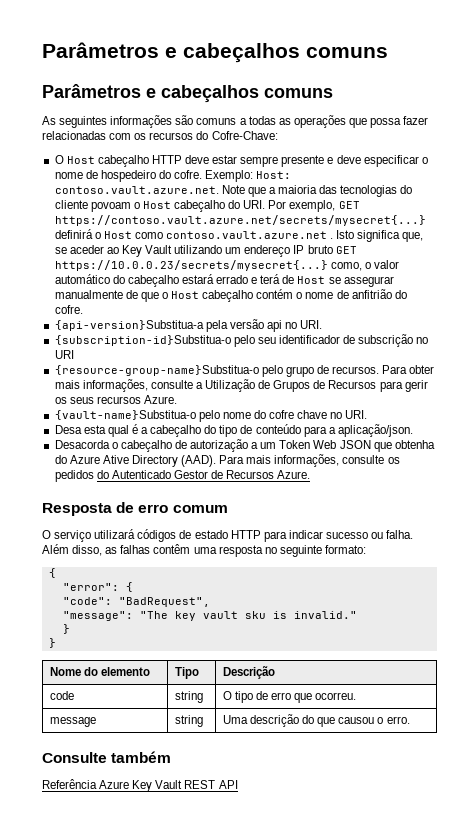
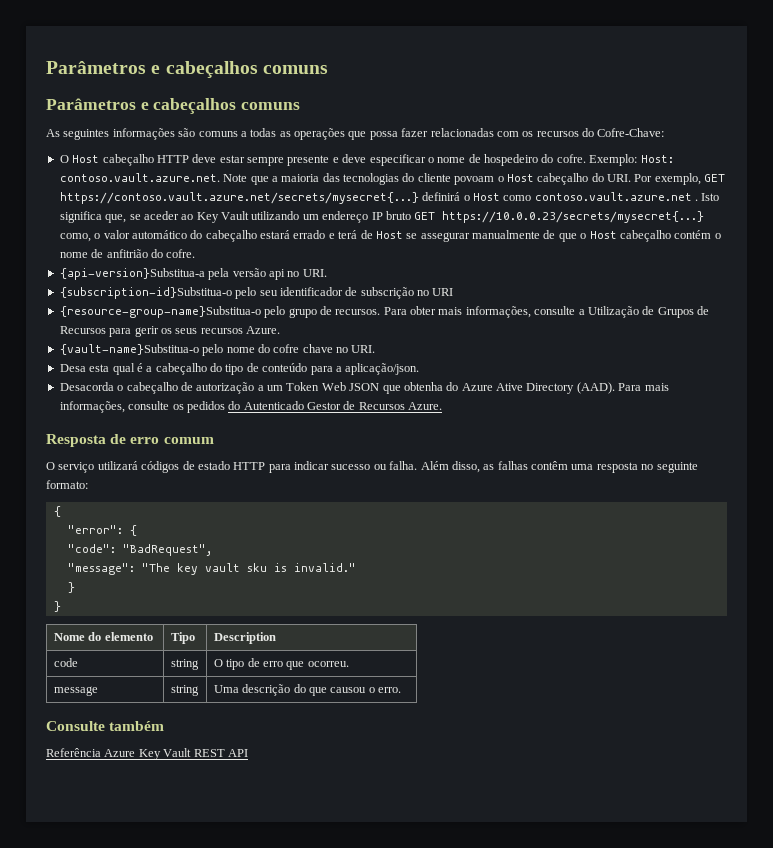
- Nome do elemento | Tipo | Descrição
+ Nome do elemento | Tipo | Description

